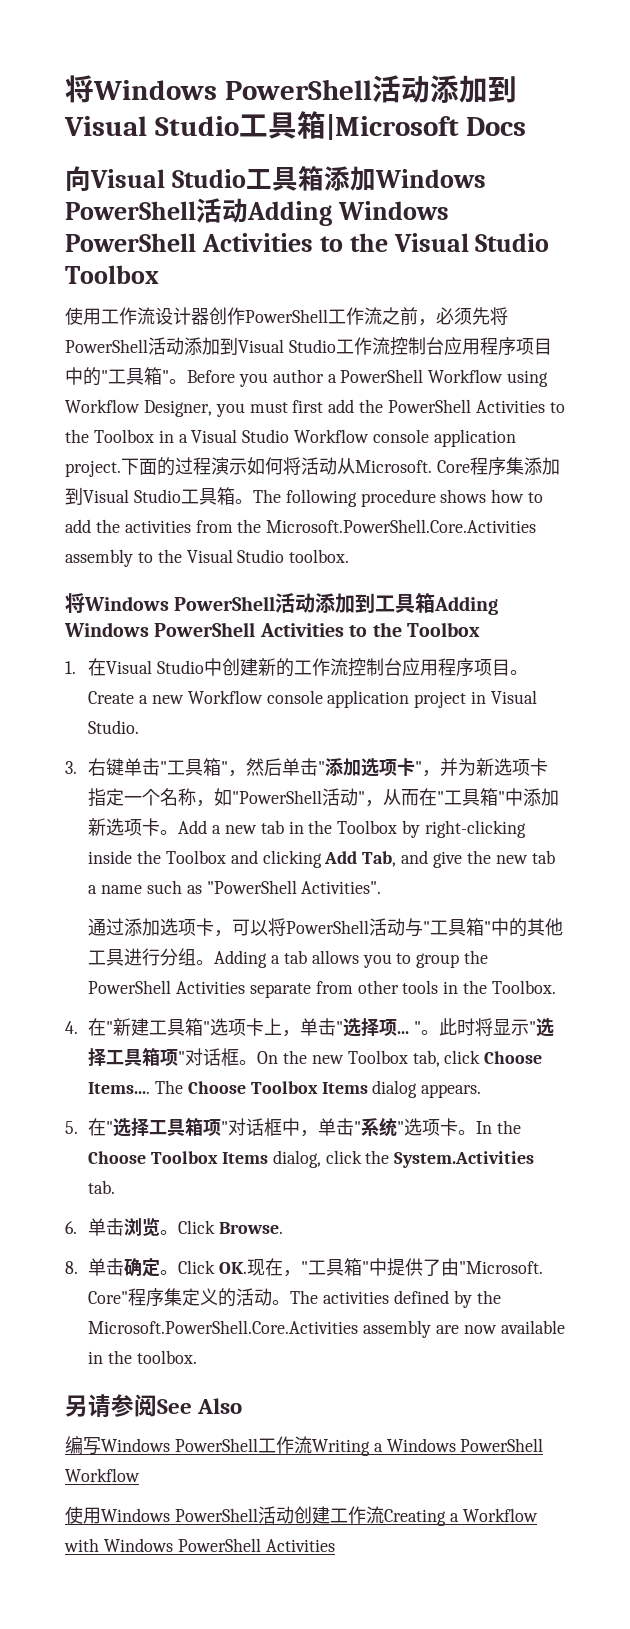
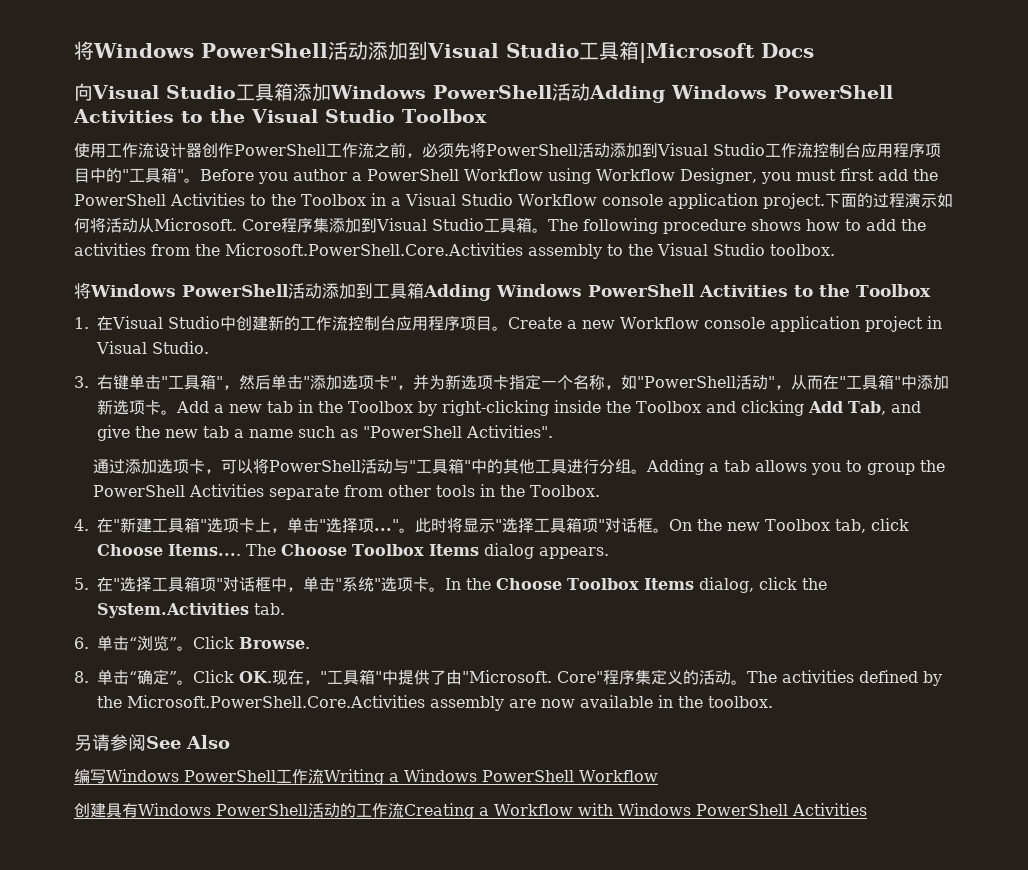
- 4.在"新建工具箱"选项卡上，单击"选择项... "。
+ 4.在"新建工具箱"选项卡上，单击"选择项..."。
- 6.单击浏览。
+ 6.单击“浏览”。
- 8.单击确定。
+ 8.单击“确定”。
- 使用Windows PowerShell活动创建工作流Creating a Workflow with Windows PowerShell Activities
+ 创建具有Windows PowerShell活动的工作流Creating a Workflow with Windows PowerShell Activities

